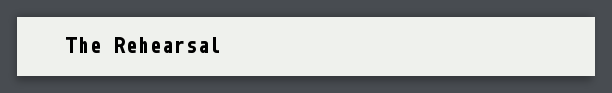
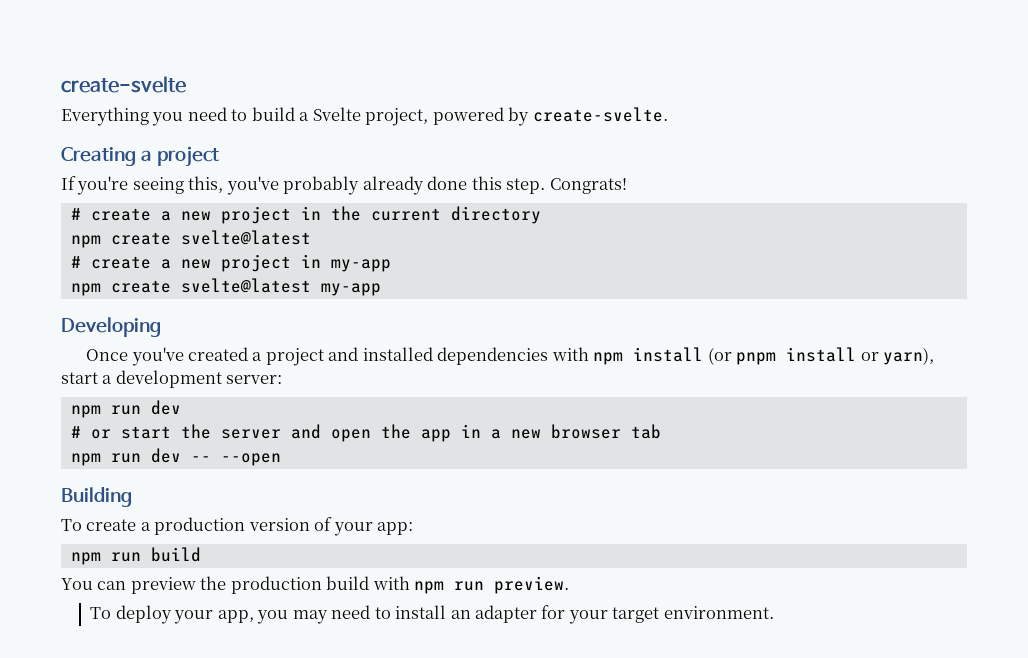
- The Rehearsal
+ create-svelte
+ Everything you need to build a Svelte project, powered by create-svelte.
+ Creating a project
+ If you're seeing this, you've probably already done this step. Congrats!
+ # create a new project in the current directory
+ npm create svelte@latest
+ # create a new project in my-app
+ npm create svelte@latest my-app
+ Developing
+ Once you've created a project and installed dependencies with npm install (or pnpm install or yarn), start a development server:
+ npm run dev
+ # or start the server and open the app in a new browser tab
+ npm run dev -- --open
+ Building
+ To create a production version of your app:
+ npm run build
+ You can preview the production build with npm run preview.
+ To deploy your app, you may need to install an adapter for your target environment.

